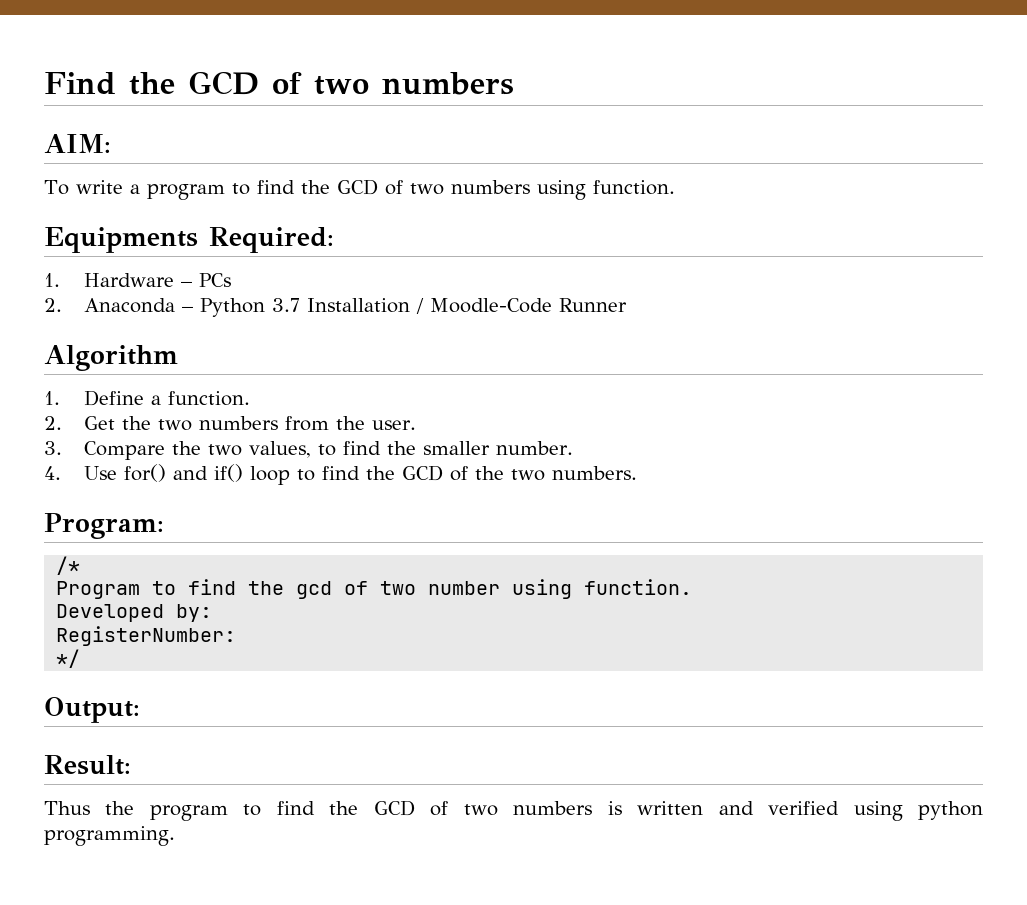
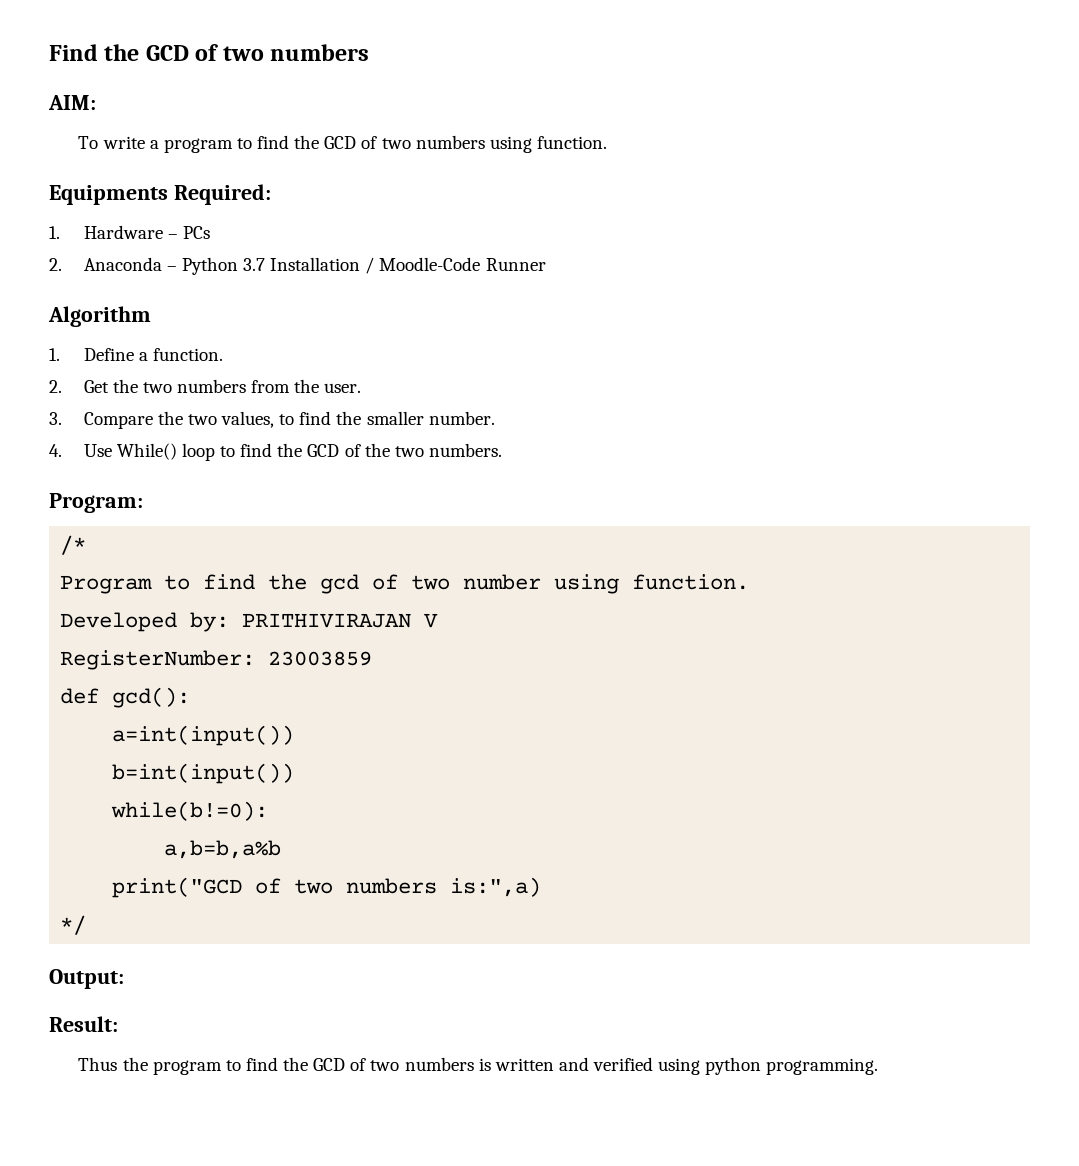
- 4. Use for() and if() loop to find the GCD of the two numbers.
+ 4. Use While() loop to find the GCD of the two numbers.
- Developed by:
+ Developed by: PRITHIVIRAJAN V
- RegisterNumber:
+ RegisterNumber: 23003859
+ def gcd():
+ a=int(input())
+ b=int(input())
+ while(b!=0):
+ a,b=b,a%b
+ print("GCD of two numbers is:",a)

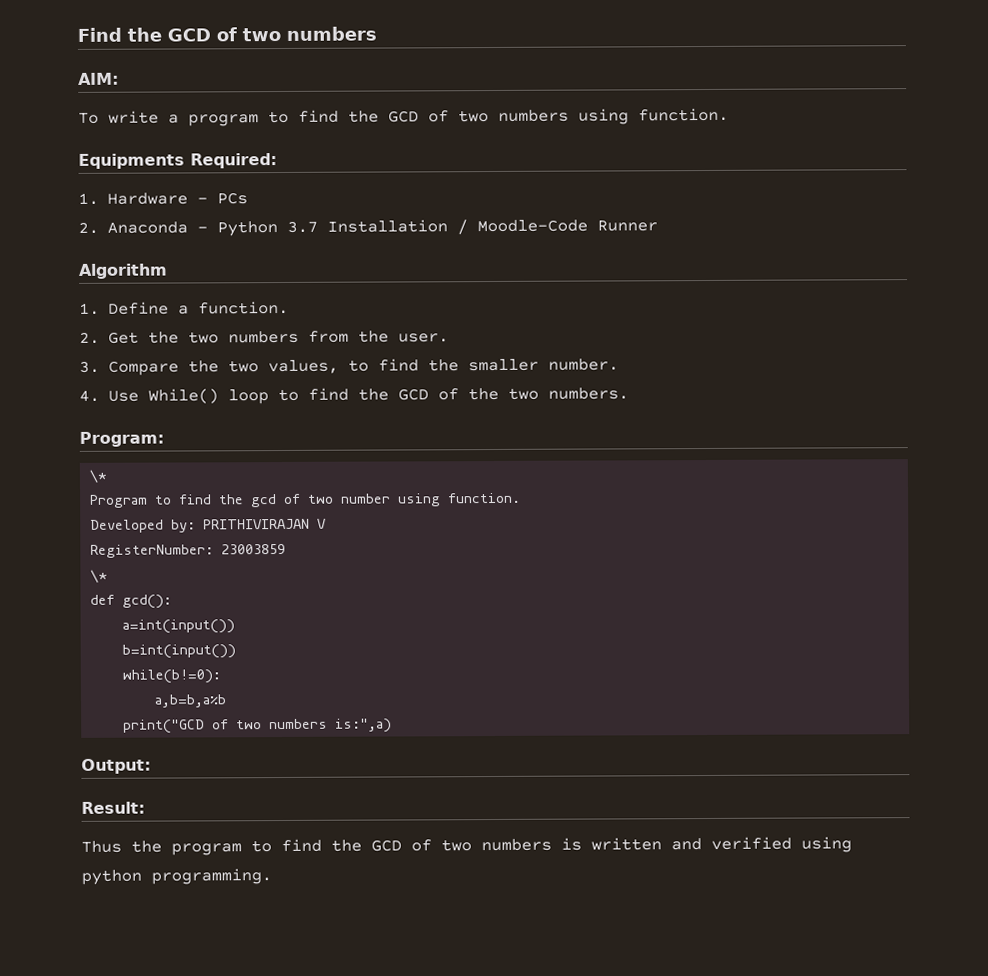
  Program:
- /*
+ \*
  RegisterNumber: 23003859
+ \*
- */

